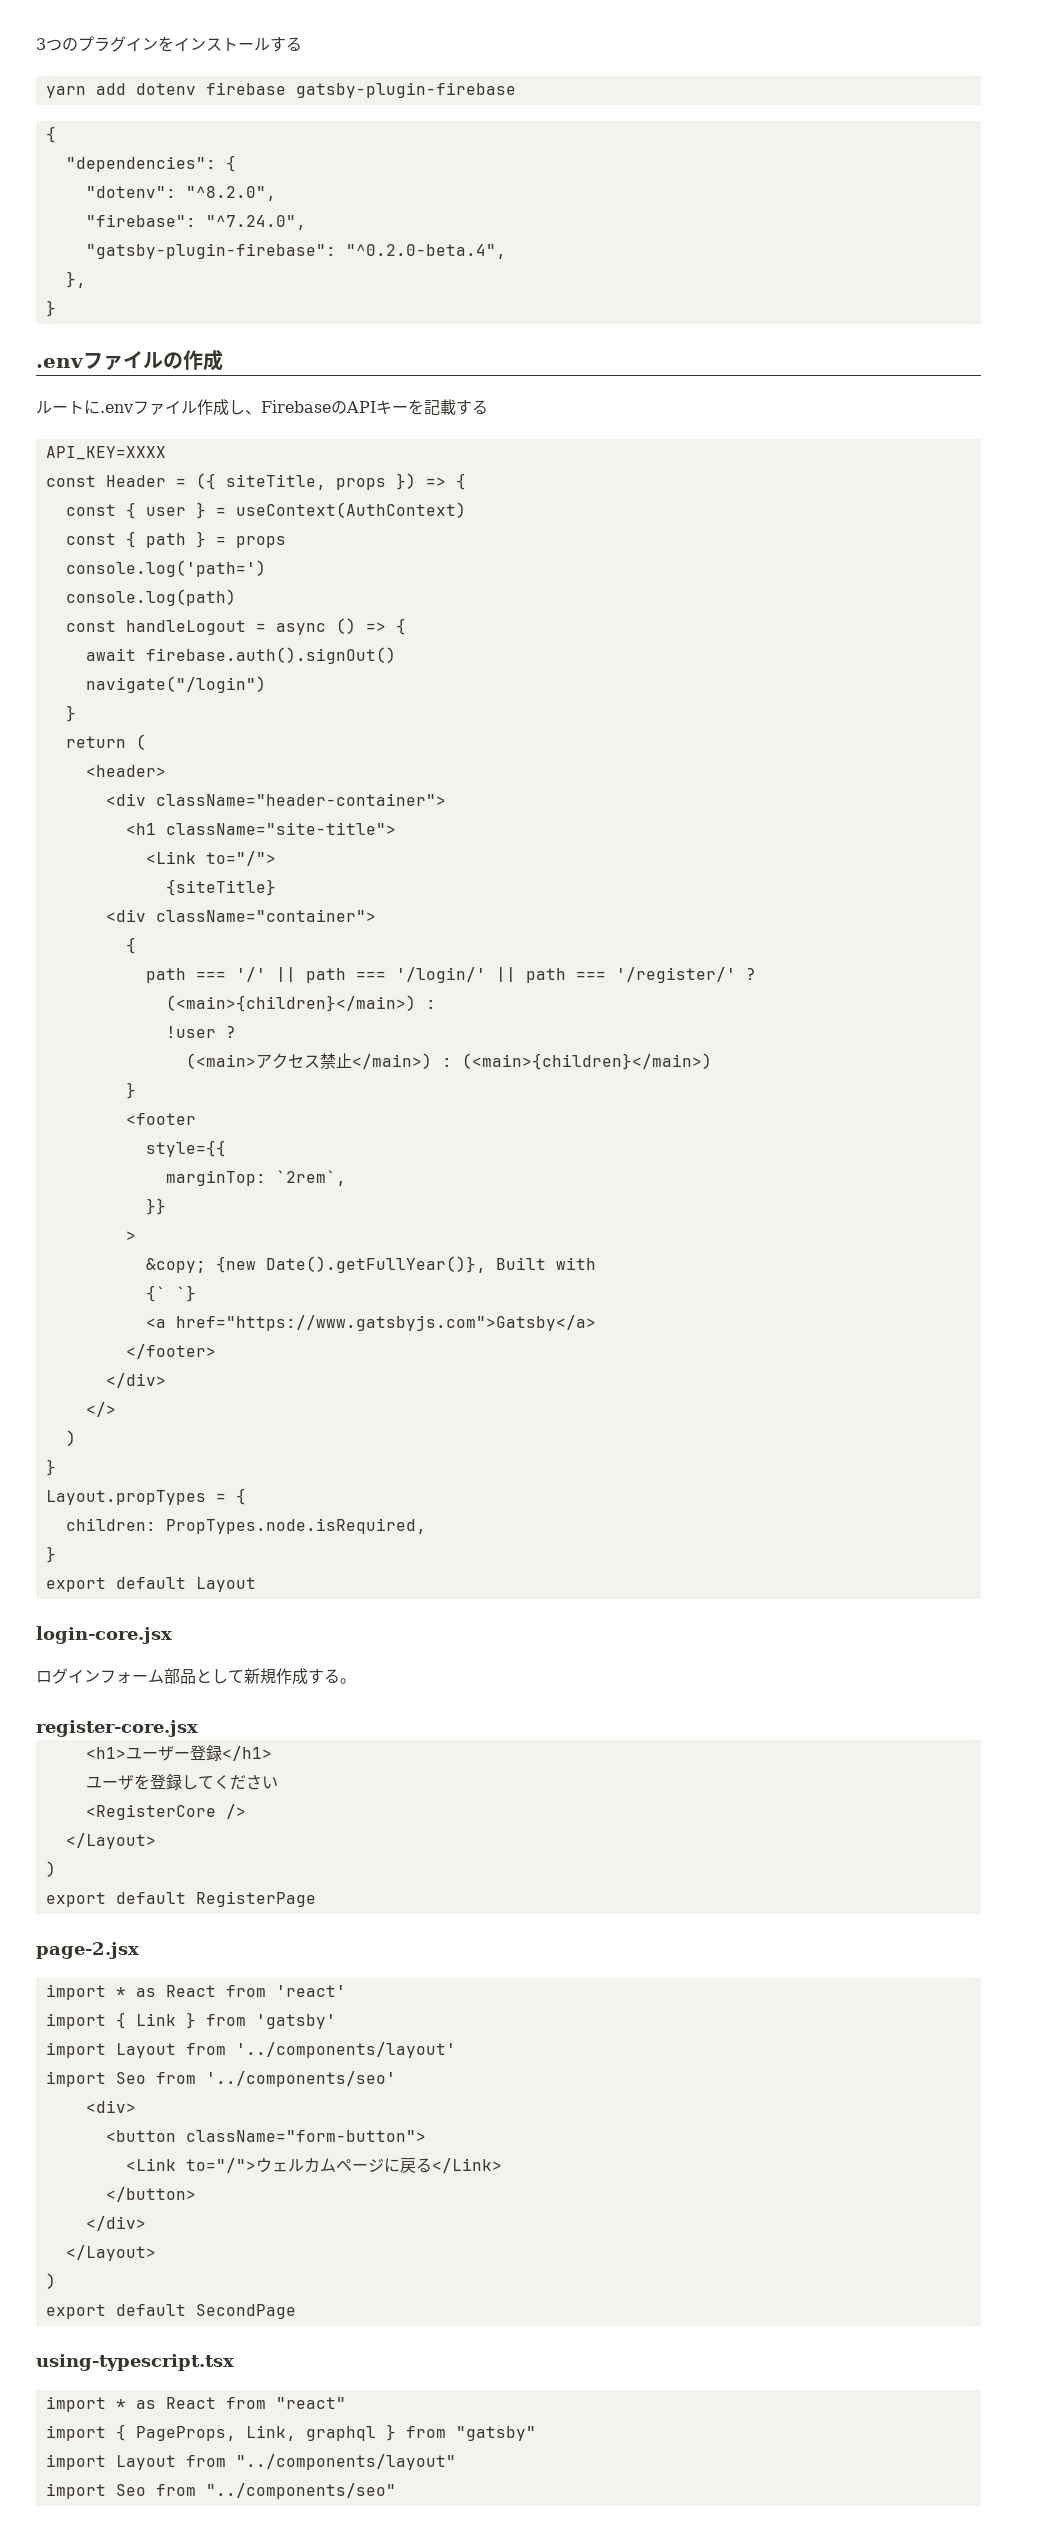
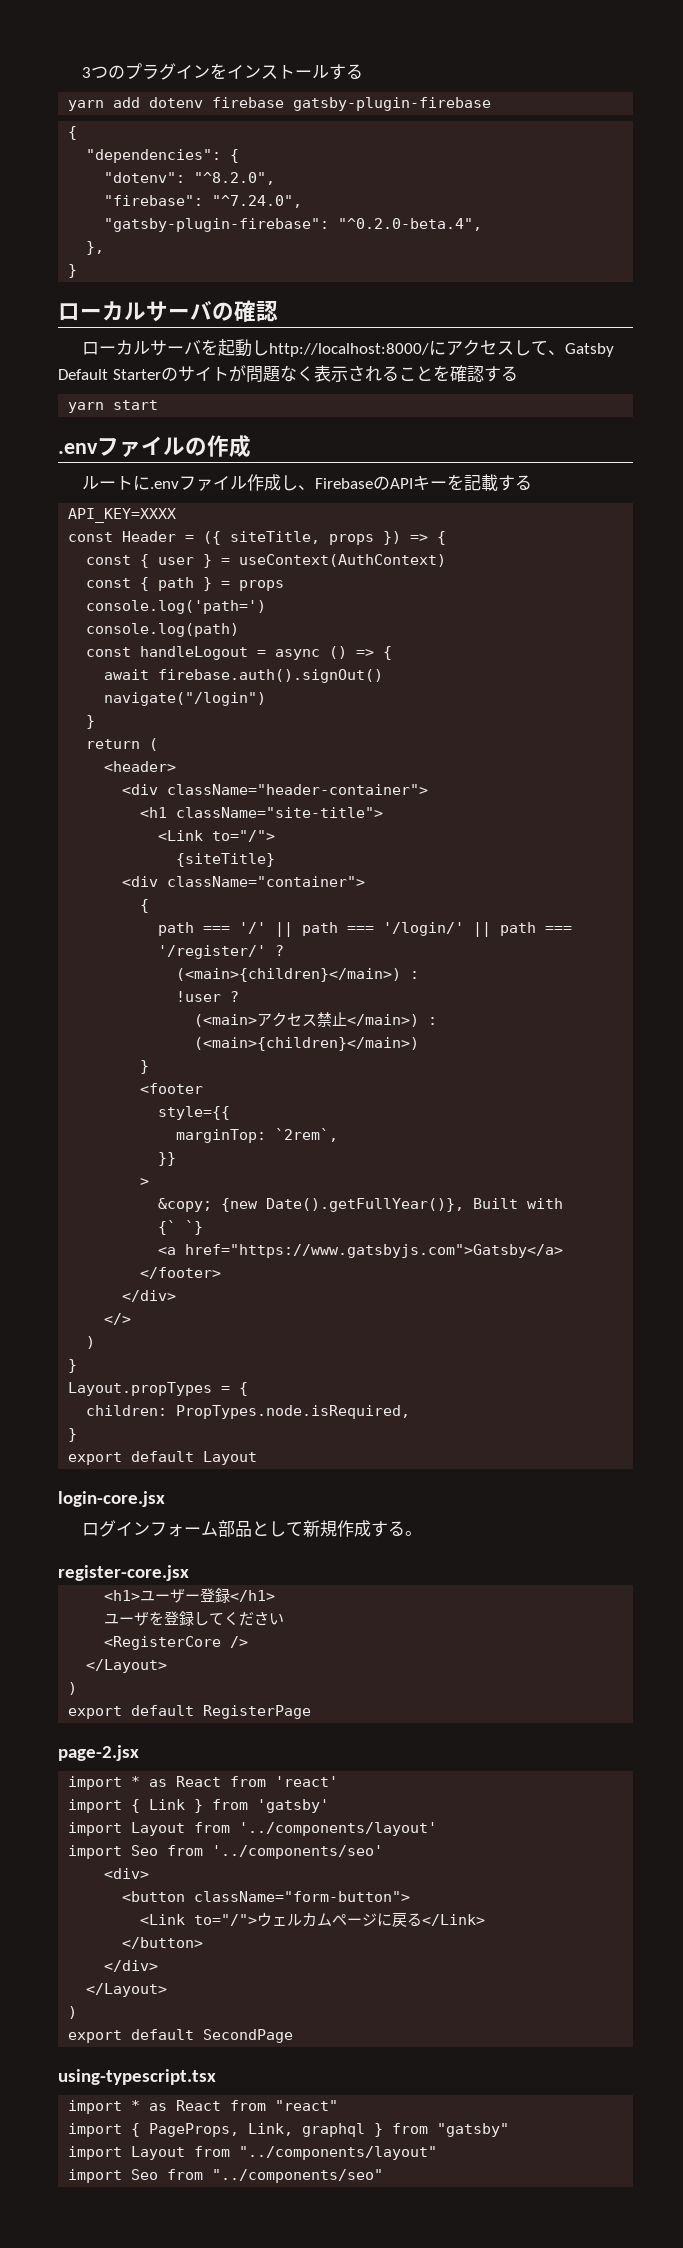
+ ローカルサーバの確認
+ ローカルサーバを起動しhttp://localhost:8000/にアクセスして、Gatsby Default Starterのサイトが問題なく表示されることを確認する
+ yarn start

